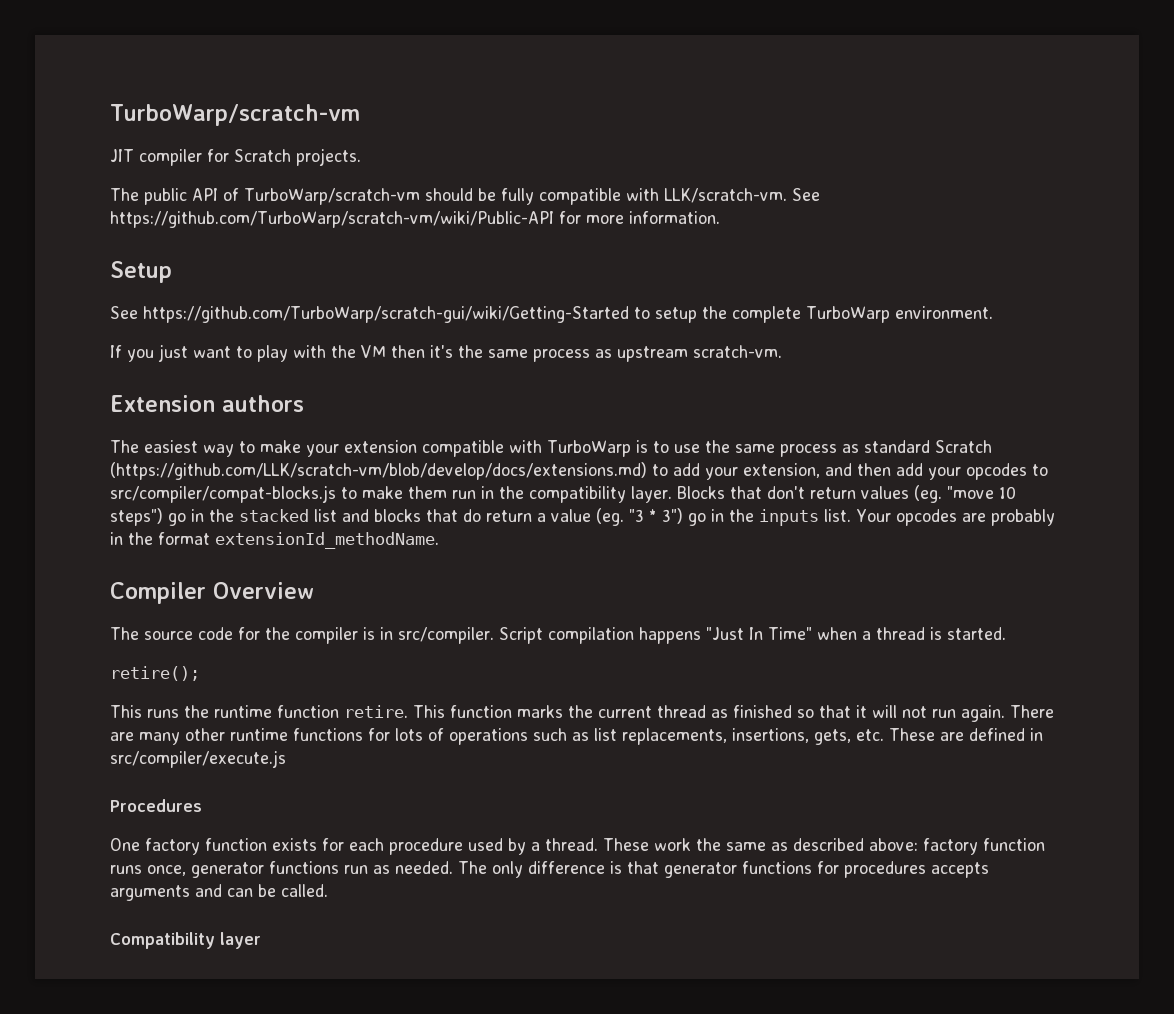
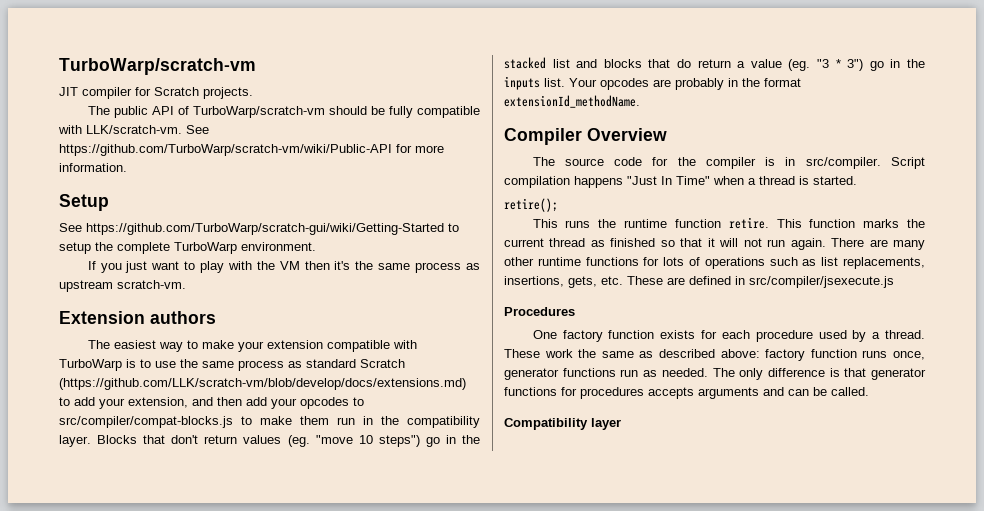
- There are many other runtime functions for lots of operations such as list replacements, insertions, gets, etc. These are defined in src/compiler/execute.js
+ There are many other runtime functions for lots of operations such as list replacements, insertions, gets, etc. These are defined in src/compiler/jsexecute.js

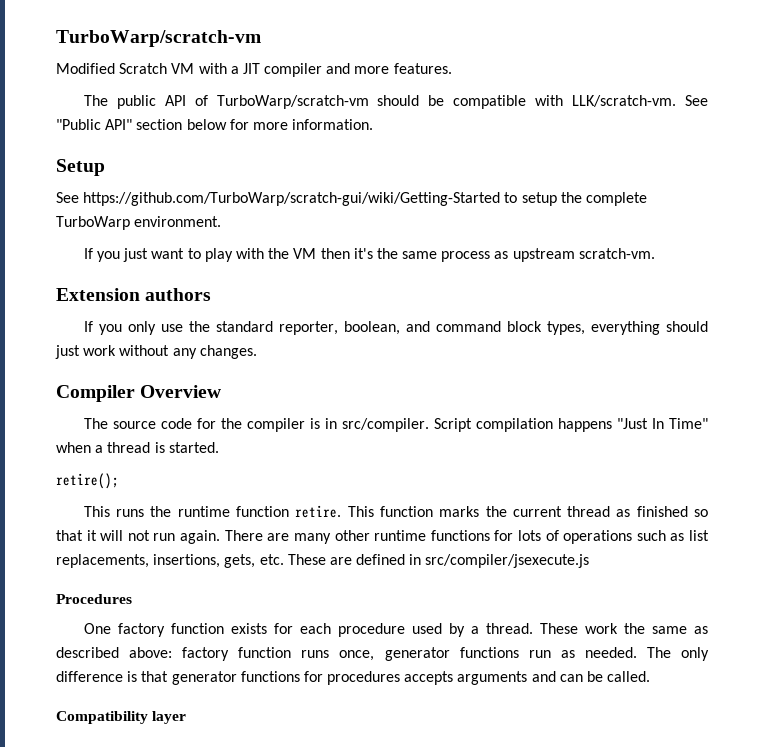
- JIT compiler for Scratch projects.
+ Modified Scratch VM with a JIT compiler and more features.
- The public API of TurboWarp/scratch-vm should be fully compatible with LLK/scratch-vm.
+ The public API of TurboWarp/scratch-vm should be compatible with LLK/scratch-vm.
- See https://github.com/TurboWarp/scratch-vm/wiki/Public-API for more information.
+ See "Public API" section below for more information.
- The easiest way to make your extension compatible with TurboWarp is to use the same process as standard Scratch (https://github.com/LLK/scratch-vm/blob/develop/docs/extensions.md) to add your extension, and then add your opcodes to src/compiler/compat-blocks.js to make them run in the compatibility layer. Blocks that don't return values (eg. "move 10 steps") go in the stacked list and blocks that do return a value (eg. "3 * 3") go in the inputs list. Your opcodes are probably in the format extensionId_methodName.
+ If you only use the standard reporter, boolean, and command block types, everything should just work without any changes.

